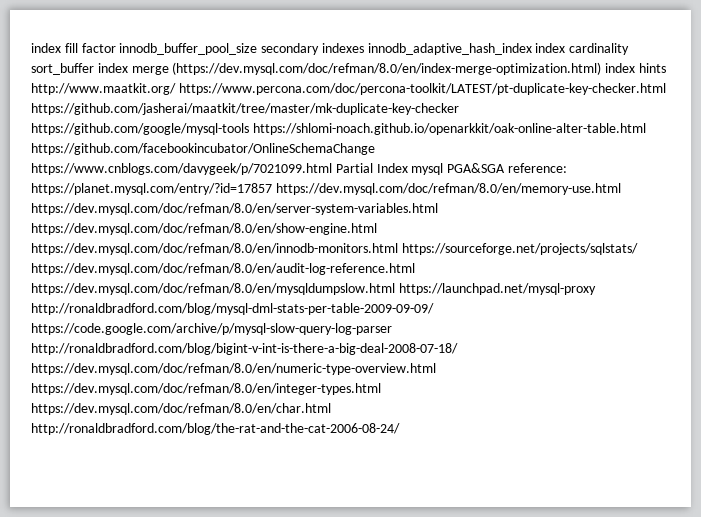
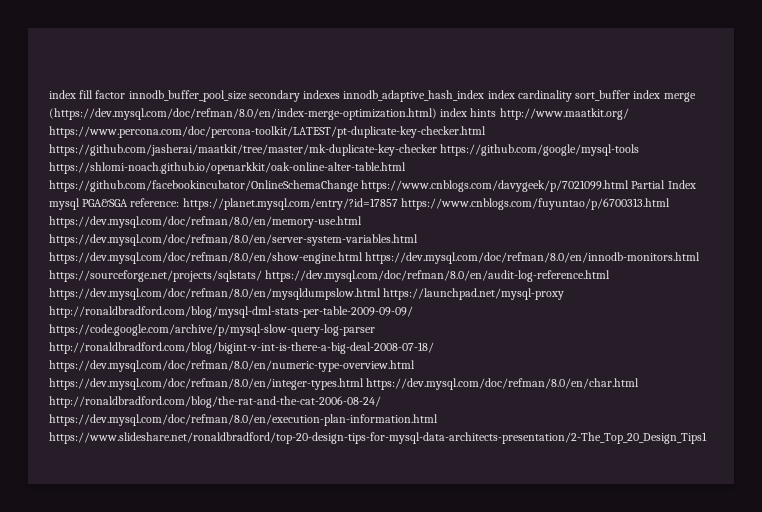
- index fill factor innodb_buffer_pool_size secondary indexes innodb_adaptive_hash_index index cardinality sort_buffer index merge (https://dev.mysql.com/doc/refman/8.0/en/index-merge-optimization.html) index hints http://www.maatkit.org/ https://www.percona.com/doc/percona-toolkit/LATEST/pt-duplicate-key-checker.html https://github.com/jasherai/maatkit/tree/master/mk-duplicate-key-checker https://github.com/google/mysql-tools https://shlomi-noach.github.io/openarkkit/oak-online-alter-table.html https://github.com/facebookincubator/OnlineSchemaChange https://www.cnblogs.com/davygeek/p/7021099.html Partial Index mysql PGA&SGA reference: https://planet.mysql.com/entry/?id=17857 https://dev.mysql.com/doc/refman/8.0/en/memory-use.html https://dev.mysql.com/doc/refman/8.0/en/server-system-variables.html https://dev.mysql.com/doc/refman/8.0/en/show-engine.html https://dev.mysql.com/doc/refman/8.0/en/innodb-monitors.html https://sourceforge.net/projects/sqlstats/ https://dev.mysql.com/doc/refman/8.0/en/audit-log-reference.html https://dev.mysql.com/doc/refman/8.0/en/mysqldumpslow.html https://launchpad.net/mysql-proxy http://ronaldbradford.com/blog/mysql-dml-stats-per-table-2009-09-09/ https://code.google.com/archive/p/mysql-slow-query-log-parser http://ronaldbradford.com/blog/bigint-v-int-is-there-a-big-deal-2008-07-18/ https://dev.mysql.com/doc/refman/8.0/en/numeric-type-overview.html https://dev.mysql.com/doc/refman/8.0/en/integer-types.html https://dev.mysql.com/doc/refman/8.0/en/char.html http://ronaldbradford.com/blog/the-rat-and-the-cat-2006-08-24/
+ index fill factor innodb_buffer_pool_size secondary indexes innodb_adaptive_hash_index index cardinality sort_buffer index merge (https://dev.mysql.com/doc/refman/8.0/en/index-merge-optimization.html) index hints http://www.maatkit.org/ https://www.percona.com/doc/percona-toolkit/LATEST/pt-duplicate-key-checker.html https://github.com/jasherai/maatkit/tree/master/mk-duplicate-key-checker https://github.com/google/mysql-tools https://shlomi-noach.github.io/openarkkit/oak-online-alter-table.html https://github.com/facebookincubator/OnlineSchemaChange https://www.cnblogs.com/davygeek/p/7021099.html Partial Index mysql PGA&SGA reference: https://planet.mysql.com/entry/?id=17857 https://www.cnblogs.com/fuyuntao/p/6700313.html https://dev.mysql.com/doc/refman/8.0/en/memory-use.html https://dev.mysql.com/doc/refman/8.0/en/server-system-variables.html https://dev.mysql.com/doc/refman/8.0/en/show-engine.html https://dev.mysql.com/doc/refman/8.0/en/innodb-monitors.html https://sourceforge.net/projects/sqlstats/ https://dev.mysql.com/doc/refman/8.0/en/audit-log-reference.html https://dev.mysql.com/doc/refman/8.0/en/mysqldumpslow.html https://launchpad.net/mysql-proxy http://ronaldbradford.com/blog/mysql-dml-stats-per-table-2009-09-09/ https://code.google.com/archive/p/mysql-slow-query-log-parser http://ronaldbradford.com/blog/bigint-v-int-is-there-a-big-deal-2008-07-18/ https://dev.mysql.com/doc/refman/8.0/en/numeric-type-overview.html https://dev.mysql.com/doc/refman/8.0/en/integer-types.html https://dev.mysql.com/doc/refman/8.0/en/char.html http://ronaldbradford.com/blog/the-rat-and-the-cat-2006-08-24/ https://dev.mysql.com/doc/refman/8.0/en/execution-plan-information.html https://www.slideshare.net/ronaldbradford/top-20-design-tips-for-mysql-data-architects-presentation/2-The_Top_20_Design_Tips1

